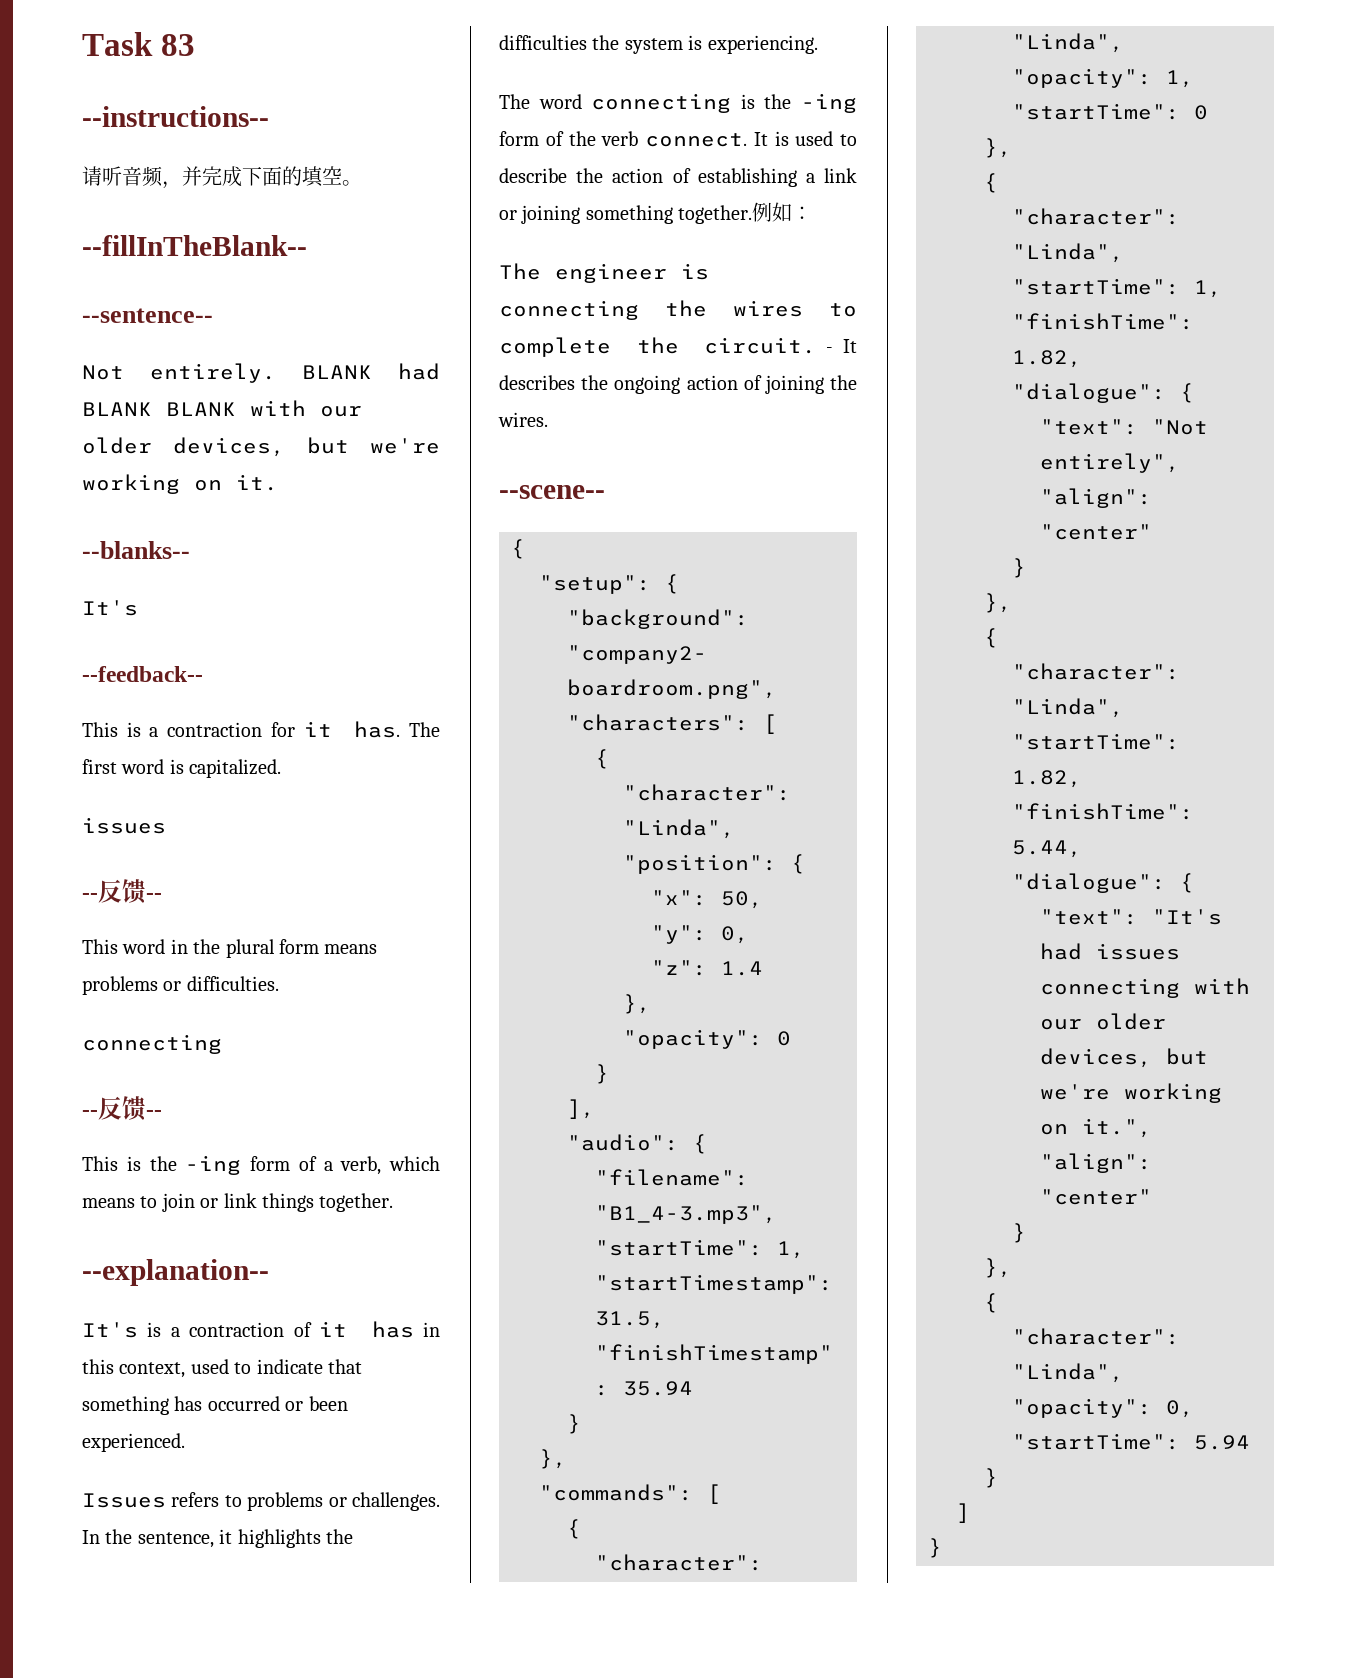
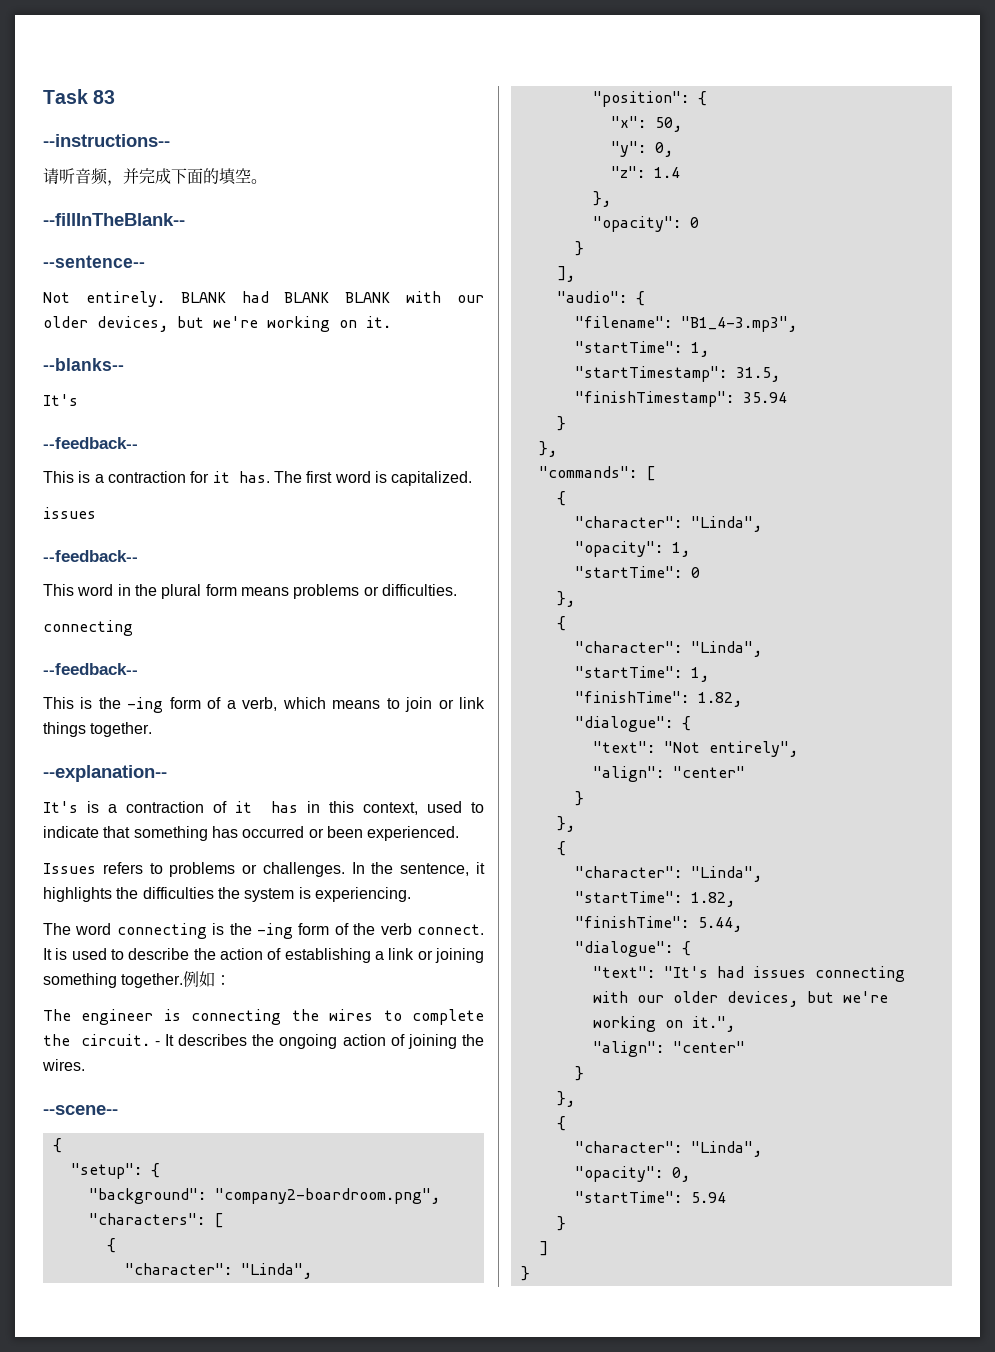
  The first word is capitalized.
  issues
- --反馈--
+ --feedback--
  This word in the plural form means problems or difficulties.
  connecting
- --反馈--
+ --feedback--

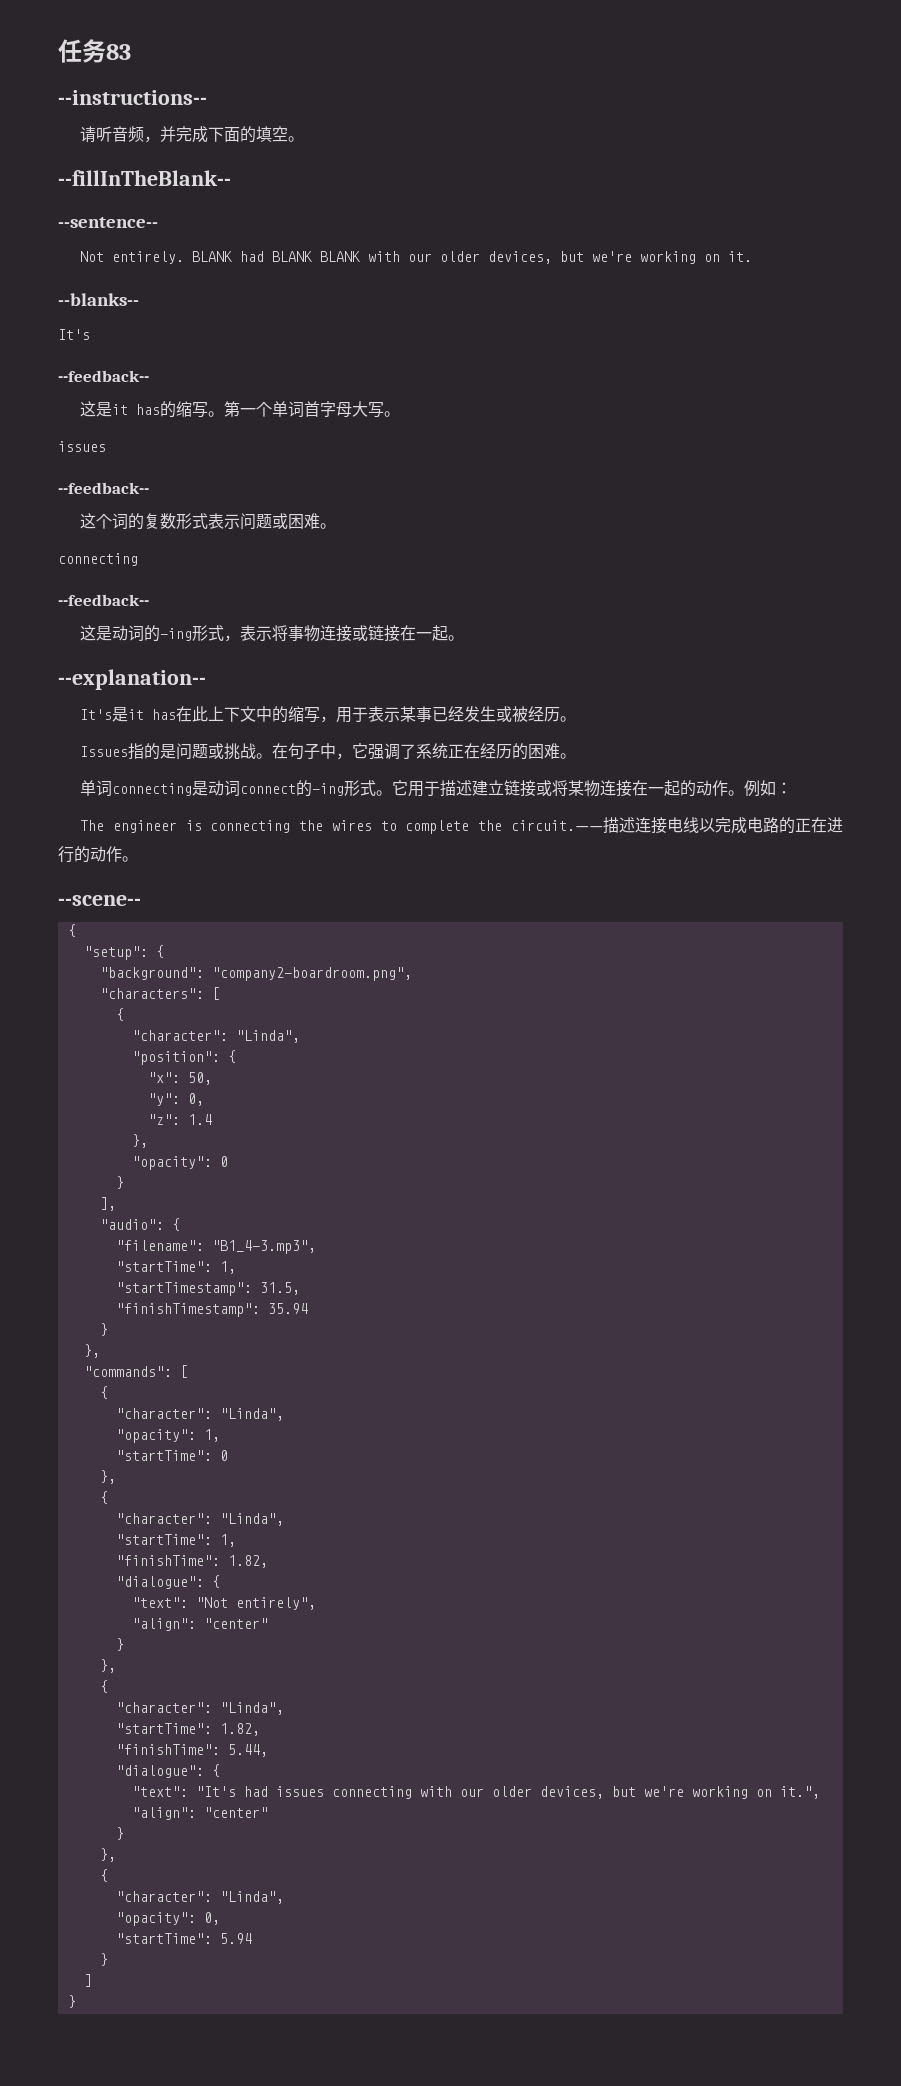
- Task 83
+ 任务83
- This is a contraction for it has. The first word is capitalized.
+ 这是it has的缩写。第一个单词首字母大写。
  issues
  --feedback--
- This word in the plural form means problems or difficulties.
+ 这个词的复数形式表示问题或困难。
  connecting
  --feedback--
- This is the -ing form of a verb, which means to join or link things together.
+ 这是动词的-ing形式，表示将事物连接或链接在一起。
  --explanation--
- It's is a contraction of it has in this context, used to indicate that something has occurred or been experienced.
- Issues refers to problems or challenges. In the sentence, it highlights the difficulties the system is experiencing.
- The word connecting is the -ing form of the verb connect. It is used to describe the action of establishing a link or joining something together.
+ It's是it has在此上下文中的缩写，用于表示某事已经发生或被经历。
+ Issues指的是问题或挑战。在句子中，它强调了系统正在经历的困难。
+ 单词connecting是动词connect的-ing形式。它用于描述建立链接或将某物连接在一起的动作。
- The engineer is connecting the wires to complete the circuit. - It describes the ongoing action of joining the wires.
+ The engineer is connecting the wires to complete the circuit.——描述连接电线以完成电路的正在进行的动作。

